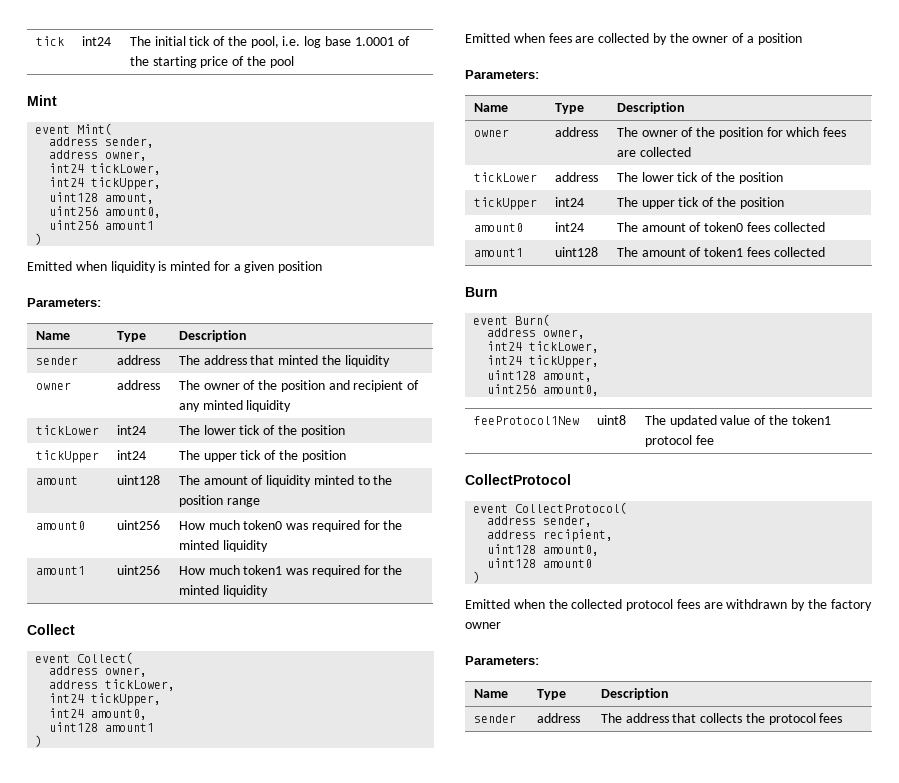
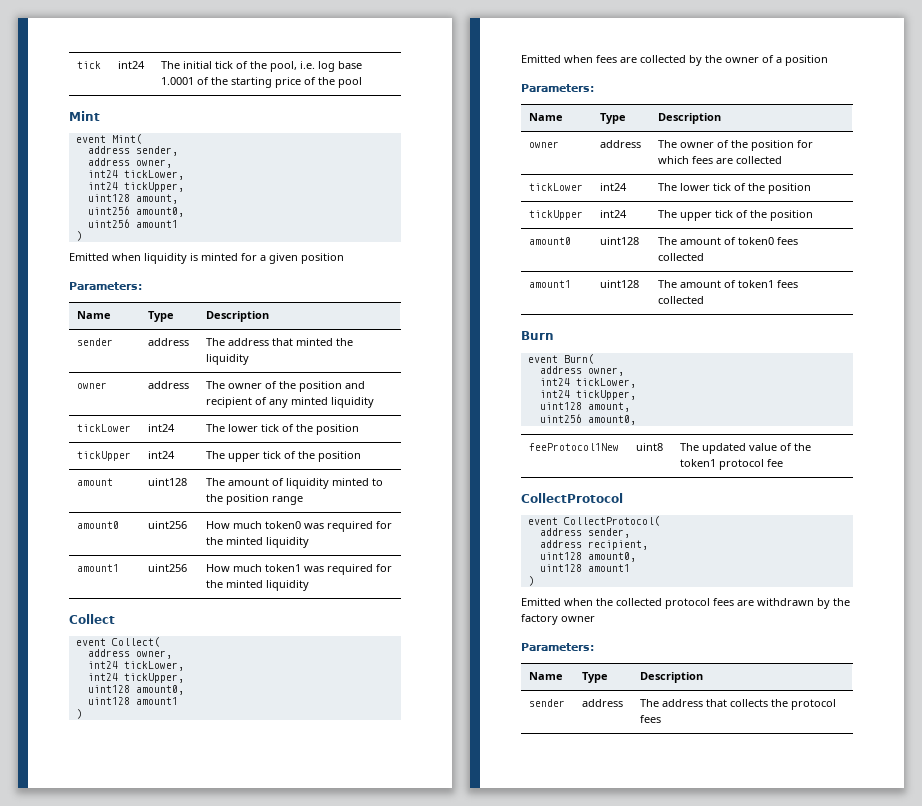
  event Collect(
  address owner,
- address tickLower,
+ int24 tickLower,
  int24 tickUpper,
- int24 amount0,
+ uint128 amount0,
  owner | address | The owner of the position for which fees are collected
- tickLower | address | The lower tick of the position
+ tickLower | int24 | The lower tick of the position
- amount0 | int24 | The amount of token0 fees collected
+ amount0 | uint128 | The amount of token0 fees collected
  address recipient,
  uint128 amount0,
- uint128 amount0
+ uint128 amount1

